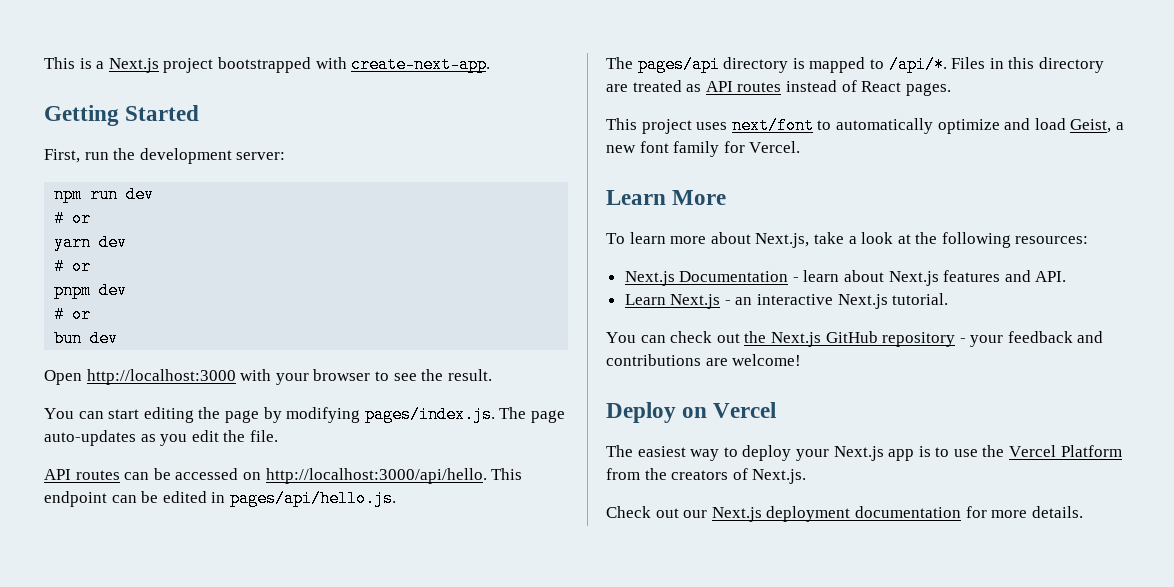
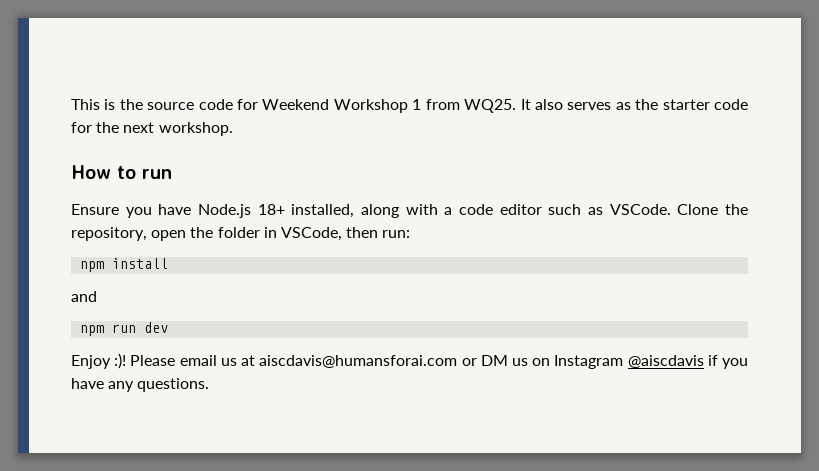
- This is a Next.js project bootstrapped with create-next-app.
- Getting Started
- First, run the development server:
+ This is the source code for Weekend Workshop 1 from WQ25. It also serves as the starter code for the next workshop.
+ How to run
+ Ensure you have Node.js 18+ installed, along with a code editor such as VSCode. Clone the repository, open the folder in VSCode, then run:
+ npm install
+ and
  npm run dev
- # or
- yarn dev
- # or
- pnpm dev
- # or
- bun dev
- Open http://localhost:3000 with your browser to see the result.
- You can start editing the page by modifying pages/index.js. The page auto-updates as you edit the file.
- API routes can be accessed on http://localhost:3000/api/hello. This endpoint can be edited in pages/api/hello.js.
- The pages/api directory is mapped to /api/*. Files in this directory are treated as API routes instead of React pages.
- This project uses next/font to automatically optimize and load Geist, a new font family for Vercel.
- Learn More
- To learn more about Next.js, take a look at the following resources:
- Next.js Documentation - learn about Next.js features and API.
- Learn Next.js - an interactive Next.js tutorial.
- You can check out the Next.js GitHub repository - your feedback and contributions are welcome!
- Deploy on Vercel
- The easiest way to deploy your Next.js app is to use the Vercel Platform from the creators of Next.js.
- Check out our Next.js deployment documentation for more details.
+ Enjoy :)! Please email us at aiscdavis@humansforai.com or DM us on Instagram @aiscdavis if you have any questions.

